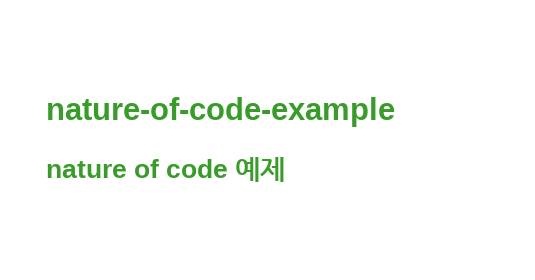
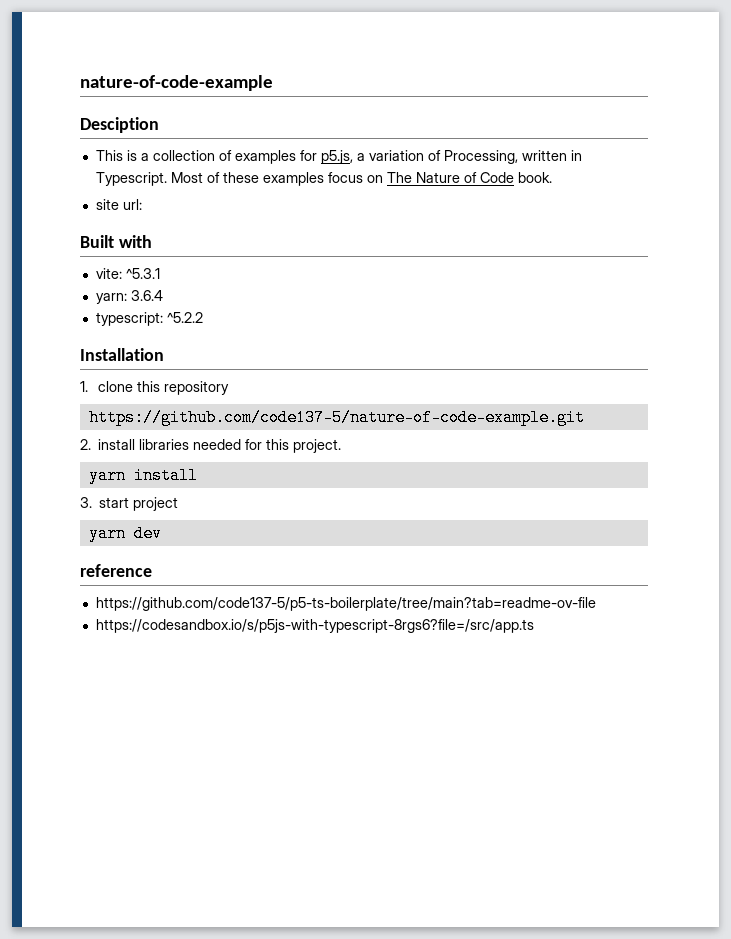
- nature of code 예제
+ Desciption
+ This is a collection of examples for p5.js, a variation of Processing, written in Typescript. Most of these examples focus on The Nature of Code book.
+ site url:
+ Built with
+ vite: ^5.3.1
+ yarn: 3.6.4
+ typescript: ^5.2.2
+ Installation
+ 1. clone this repository
+ https://github.com/code137-5/nature-of-code-example.git
+ 2. install libraries needed for this project.
+ yarn install
+ 3. start project
+ yarn dev
+ reference
+ https://github.com/code137-5/p5-ts-boilerplate/tree/main?tab=readme-ov-file
+ https://codesandbox.io/s/p5js-with-typescript-8rgs6?file=/src/app.ts

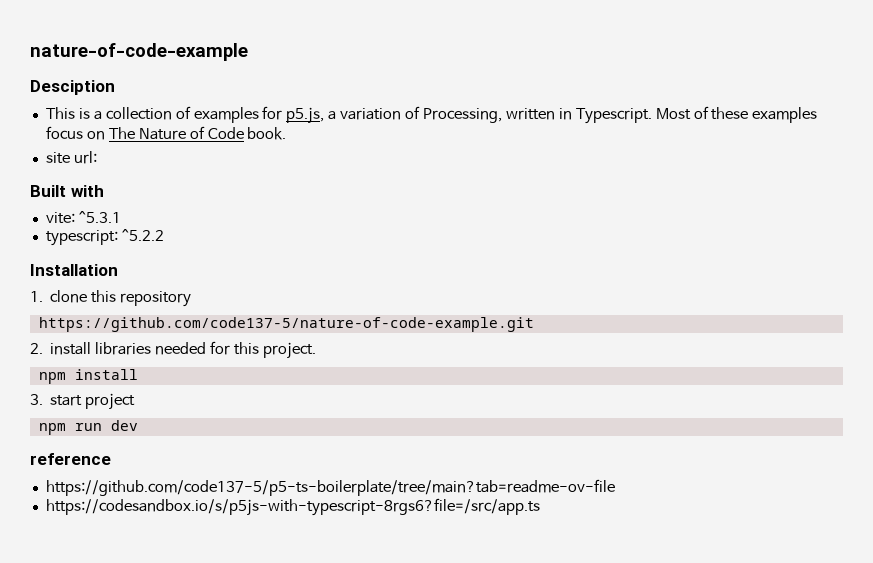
- yarn: 3.6.4
- yarn install
+ npm install
- yarn dev
+ npm run dev

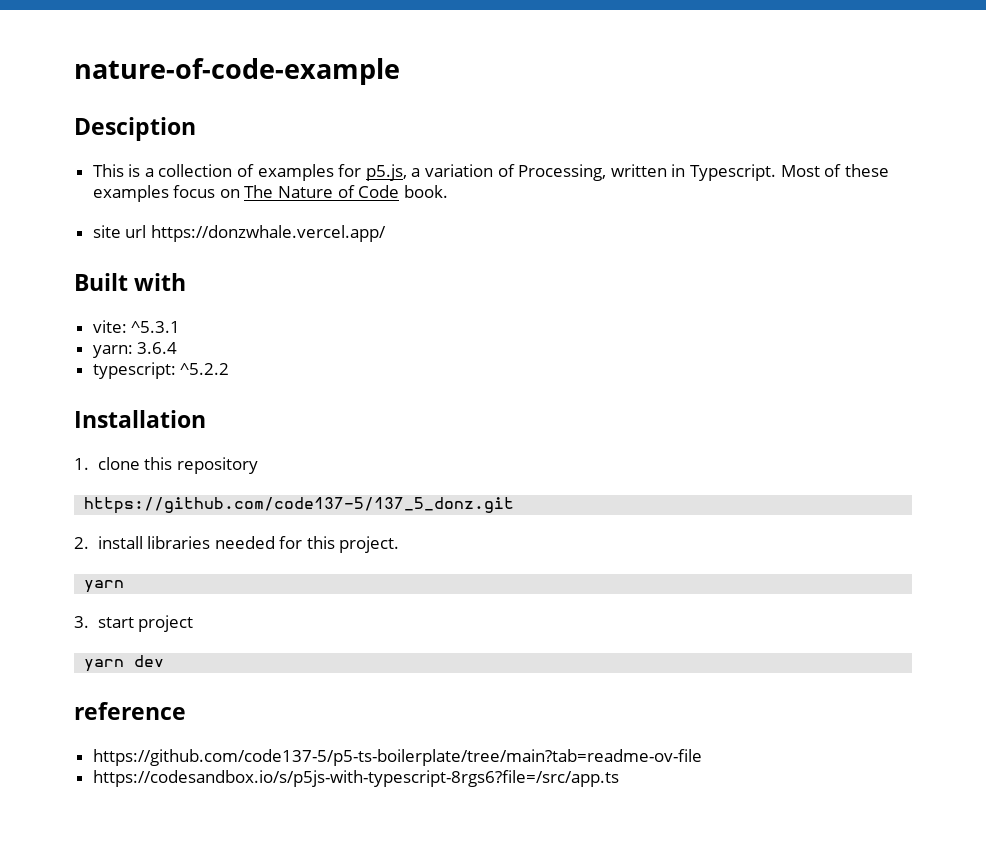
- site url:
+ site url https://donzwhale.vercel.app/
+ yarn: 3.6.4
- https://github.com/code137-5/nature-of-code-example.git
+ https://github.com/code137-5/137_5_donz.git
  2. install libraries needed for this project.
- npm install
+ yarn
- npm run dev
+ yarn dev

